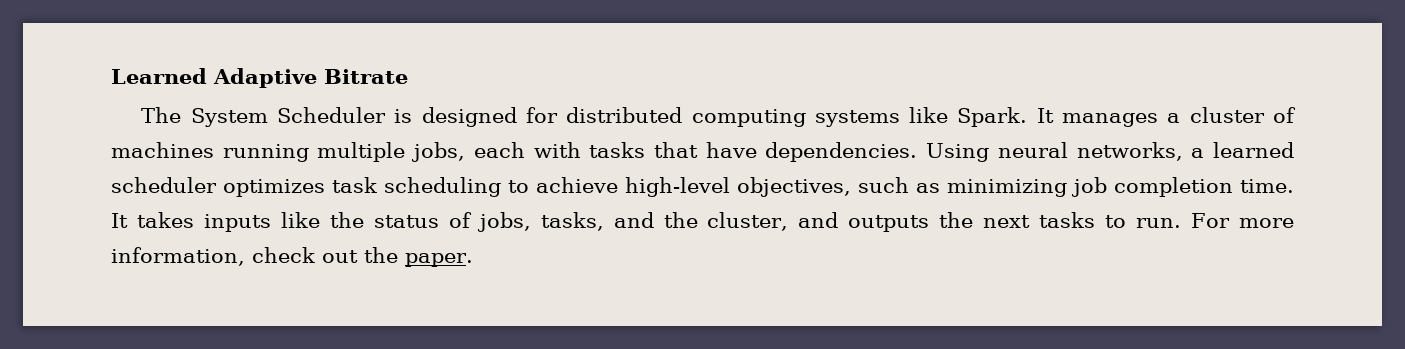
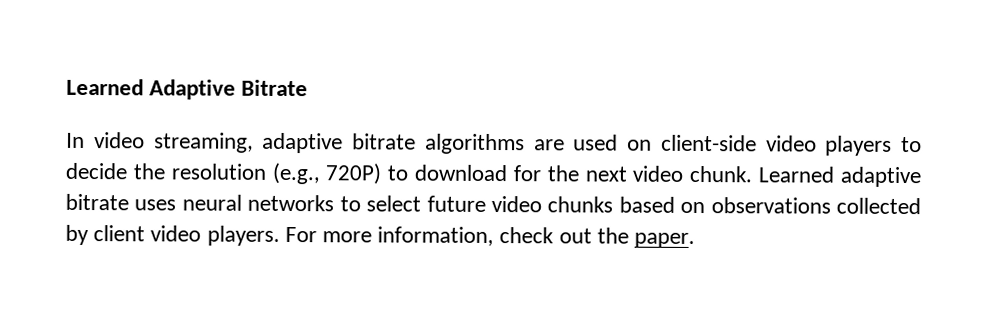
- The System Scheduler is designed for distributed computing systems like Spark. It manages a cluster of machines running multiple jobs, each with tasks that have dependencies. Using neural networks, a learned scheduler optimizes task scheduling to achieve high-level objectives, such as minimizing job completion time. It takes inputs like the status of jobs, tasks, and the cluster, and outputs the next tasks to run.
+ In video streaming, adaptive bitrate algorithms are used on client-side video players to decide the resolution (e.g., 720P) to download for the next video chunk. Learned adaptive bitrate uses neural networks to select future video chunks based on observations collected by client video players.

